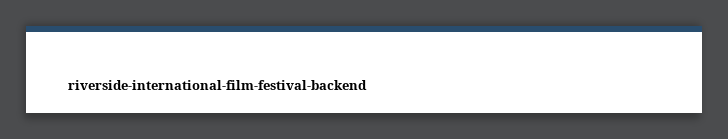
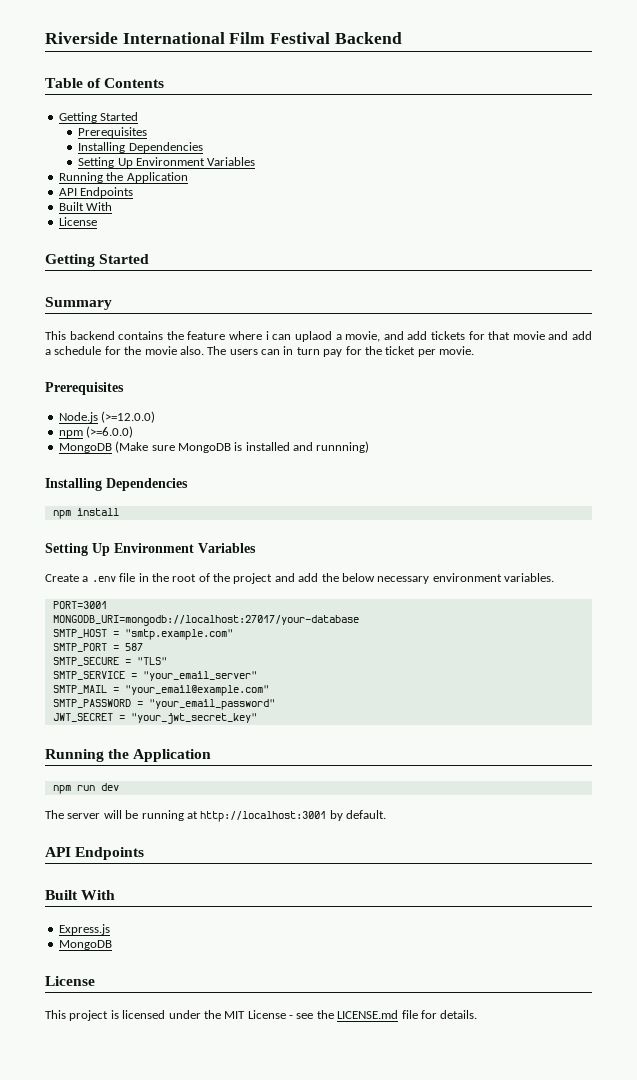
- riverside-international-film-festival-backend
+ Riverside International Film Festival Backend
+ Table of Contents
+ Getting Started
+ Prerequisites
+ Installing Dependencies
+ Setting Up Environment Variables
+ Running the Application
+ API Endpoints
+ Built With
+ License
+ Getting Started
+ Summary
+ This backend contains the feature where i can uplaod a movie, and add tickets for that movie and add a schedule for the movie also. The users can in turn pay for the ticket per movie.
+ Prerequisites
+ Node.js (>=12.0.0)
+ npm (>=6.0.0)
+ MongoDB (Make sure MongoDB is installed and runnning)
+ Installing Dependencies
+ npm install
+ Setting Up Environment Variables
+ Create a .env file in the root of the project and add the below necessary environment variables.
+ PORT=3001
+ MONGODB_URI=mongodb://localhost:27017/your-database
+ SMTP_HOST = "smtp.example.com"
+ SMTP_PORT = 587
+ SMTP_SECURE = "TLS"
+ SMTP_SERVICE = "your_email_server"
+ SMTP_MAIL = "your_email@example.com"
+ SMTP_PASSWORD = "your_email_password"
+ JWT_SECRET = "your_jwt_secret_key"
+ Running the Application
+ npm run dev
+ The server will be running at http://localhost:3001 by default.
+ API Endpoints
+ Built With
+ Express.js
+ MongoDB
+ License
+ This project is licensed under the MIT License - see the LICENSE.md file for details.

